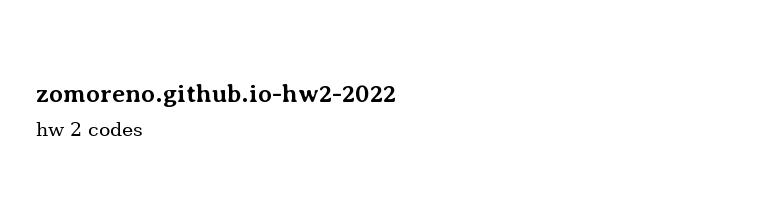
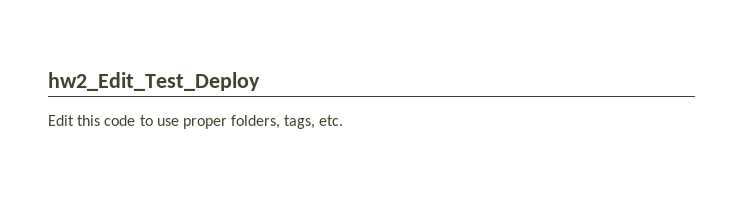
- zomoreno.github.io-hw2-2022
- hw 2 codes
+ hw2_Edit_Test_Deploy
+ Edit this code to use proper folders, tags, etc.

